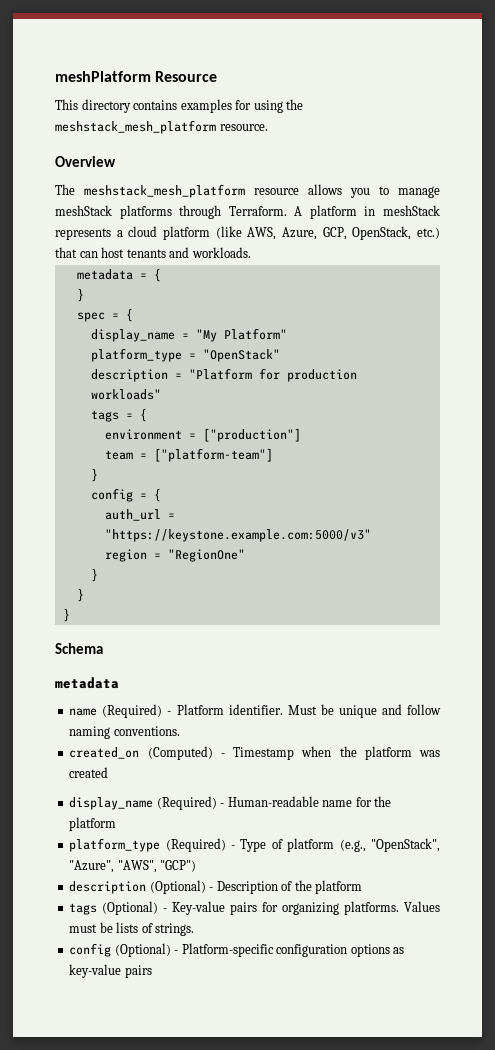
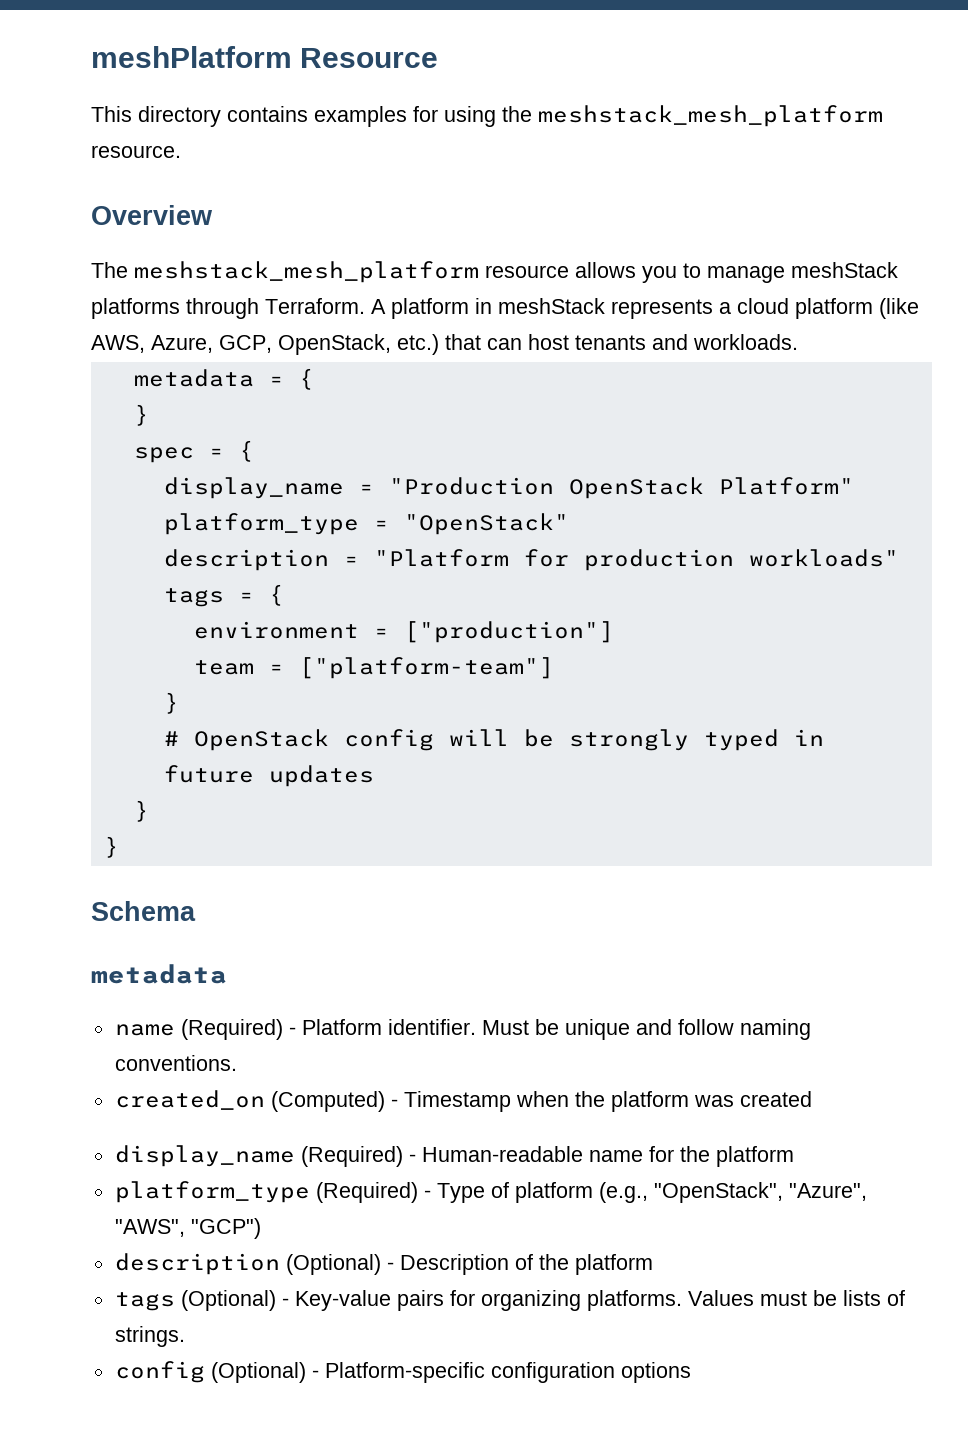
- display_name = "My Platform"
+ display_name = "Production OpenStack Platform"
- config = {
- auth_url = "https://keystone.example.com:5000/v3"
- region = "RegionOne"
- }
+ # OpenStack config will be strongly typed in future updates
- config (Optional) - Platform-specific configuration options as key-value pairs
+ config (Optional) - Platform-specific configuration options

